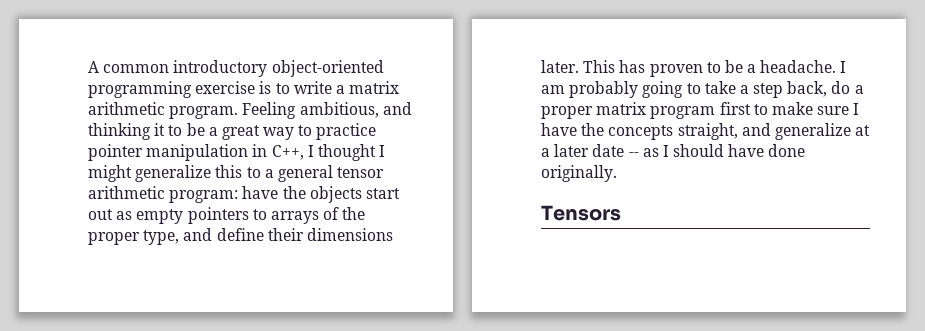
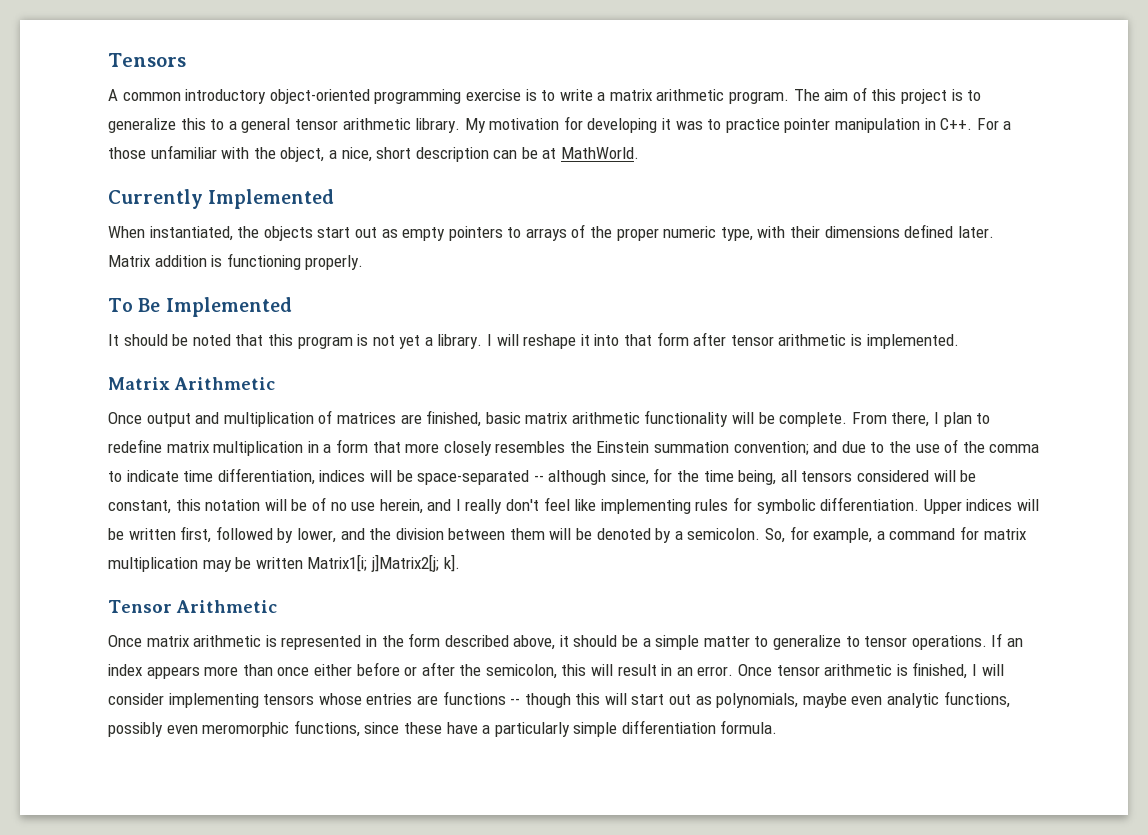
+ Tensors
- Feeling ambitious, and thinking it to be a great way to practice pointer manipulation in C++, I thought I might generalize this to a general tensor arithmetic program: have the objects start out as empty pointers to arrays of the proper type, and define their dimensions later. This has proven to be a headache. I am probably going to take a step back, do a proper matrix program first to make sure I have the concepts straight, and generalize at a later date -- as I should have done originally.
- Tensors
+ The aim of this project is to generalize this to a general tensor arithmetic library. My motivation for developing it was to practice pointer manipulation in C++. For a those unfamiliar with the object, a nice, short description can be at MathWorld.
+ Currently Implemented
+ When instantiated, the objects start out as empty pointers to arrays of the proper numeric type, with their dimensions defined later. Matrix addition is functioning properly.
+ To Be Implemented
+ It should be noted that this program is not yet a library. I will reshape it into that form after tensor arithmetic is implemented.
+ Matrix Arithmetic
+ Once output and multiplication of matrices are finished, basic matrix arithmetic functionality will be complete. From there, I plan to redefine matrix multiplication in a form that more closely resembles the Einstein summation convention; and due to the use of the comma to indicate time differentiation, indices will be space-separated -- although since, for the time being, all tensors considered will be constant, this notation will be of no use herein, and I really don't feel like implementing rules for symbolic differentiation. Upper indices will be written first, followed by lower, and the division between them will be denoted by a semicolon. So, for example, a command for matrix multiplication may be written Matrix1[i; j]Matrix2[j; k].
+ Tensor Arithmetic
+ Once matrix arithmetic is represented in the form described above, it should be a simple matter to generalize to tensor operations. If an index appears more than once either before or after the semicolon, this will result in an error. Once tensor arithmetic is finished, I will consider implementing tensors whose entries are functions -- though this will start out as polynomials, maybe even analytic functions, possibly even meromorphic functions, since these have a particularly simple differentiation formula.

